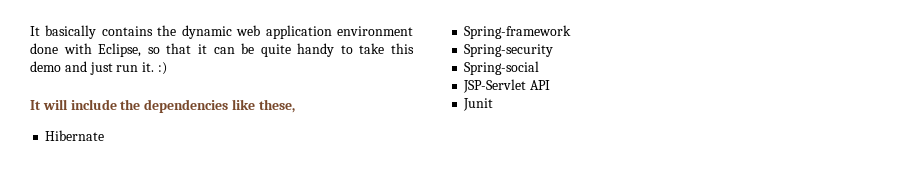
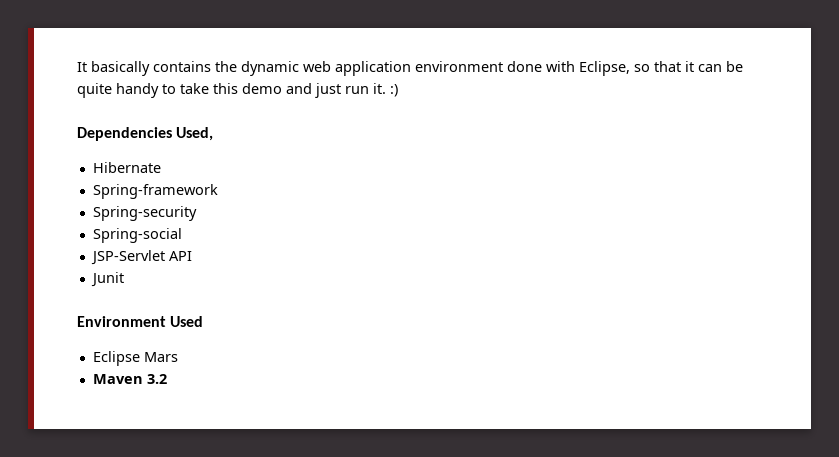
- It will include the dependencies like these,
+ Dependencies Used,
+ Environment Used
+ Eclipse Mars
+ Maven 3.2

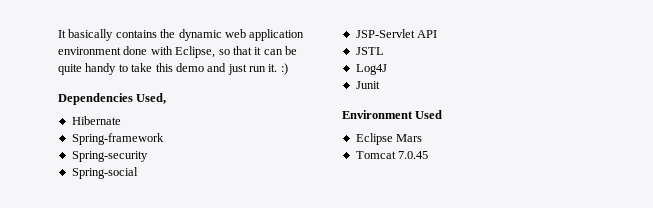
+ JSTL
+ Log4J
- Maven 3.2
+ Tomcat 7.0.45

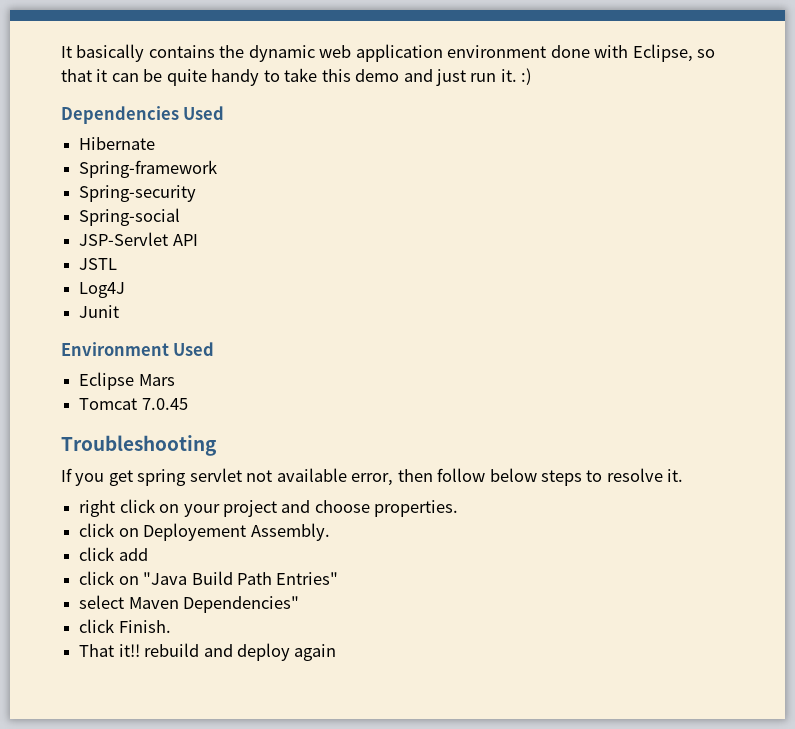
- Dependencies Used,
+ Dependencies Used
+ Troubleshooting
+ If you get spring servlet not available error, then follow below steps to resolve it.
+ right click on your project and choose properties.
+ click on Deployement Assembly.
+ click add
+ click on "Java Build Path Entries"
+ select Maven Dependencies"
+ click Finish.
+ That it!! rebuild and deploy again

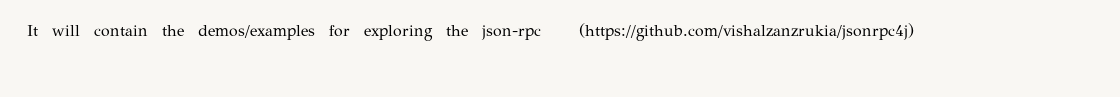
- It basically contains the dynamic web application environment done with Eclipse, so that it can be quite handy to take this demo and just run it. :)
- Dependencies Used
- Hibernate
- Spring-framework
- Spring-security
- Spring-social
- JSP-Servlet API
- JSTL
- Log4J
- Junit
- Environment Used
- Eclipse Mars
- Tomcat 7.0.45
- Troubleshooting
- If you get spring servlet not available error, then follow below steps to resolve it.
- right click on your project and choose properties.
- click on Deployement Assembly.
- click add
- click on "Java Build Path Entries"
- select Maven Dependencies"
- click Finish.
- That it!! rebuild and deploy again
+ It will contain the demos/examples for exploring the json-rpc (https://github.com/vishalzanzrukia/jsonrpc4j)

